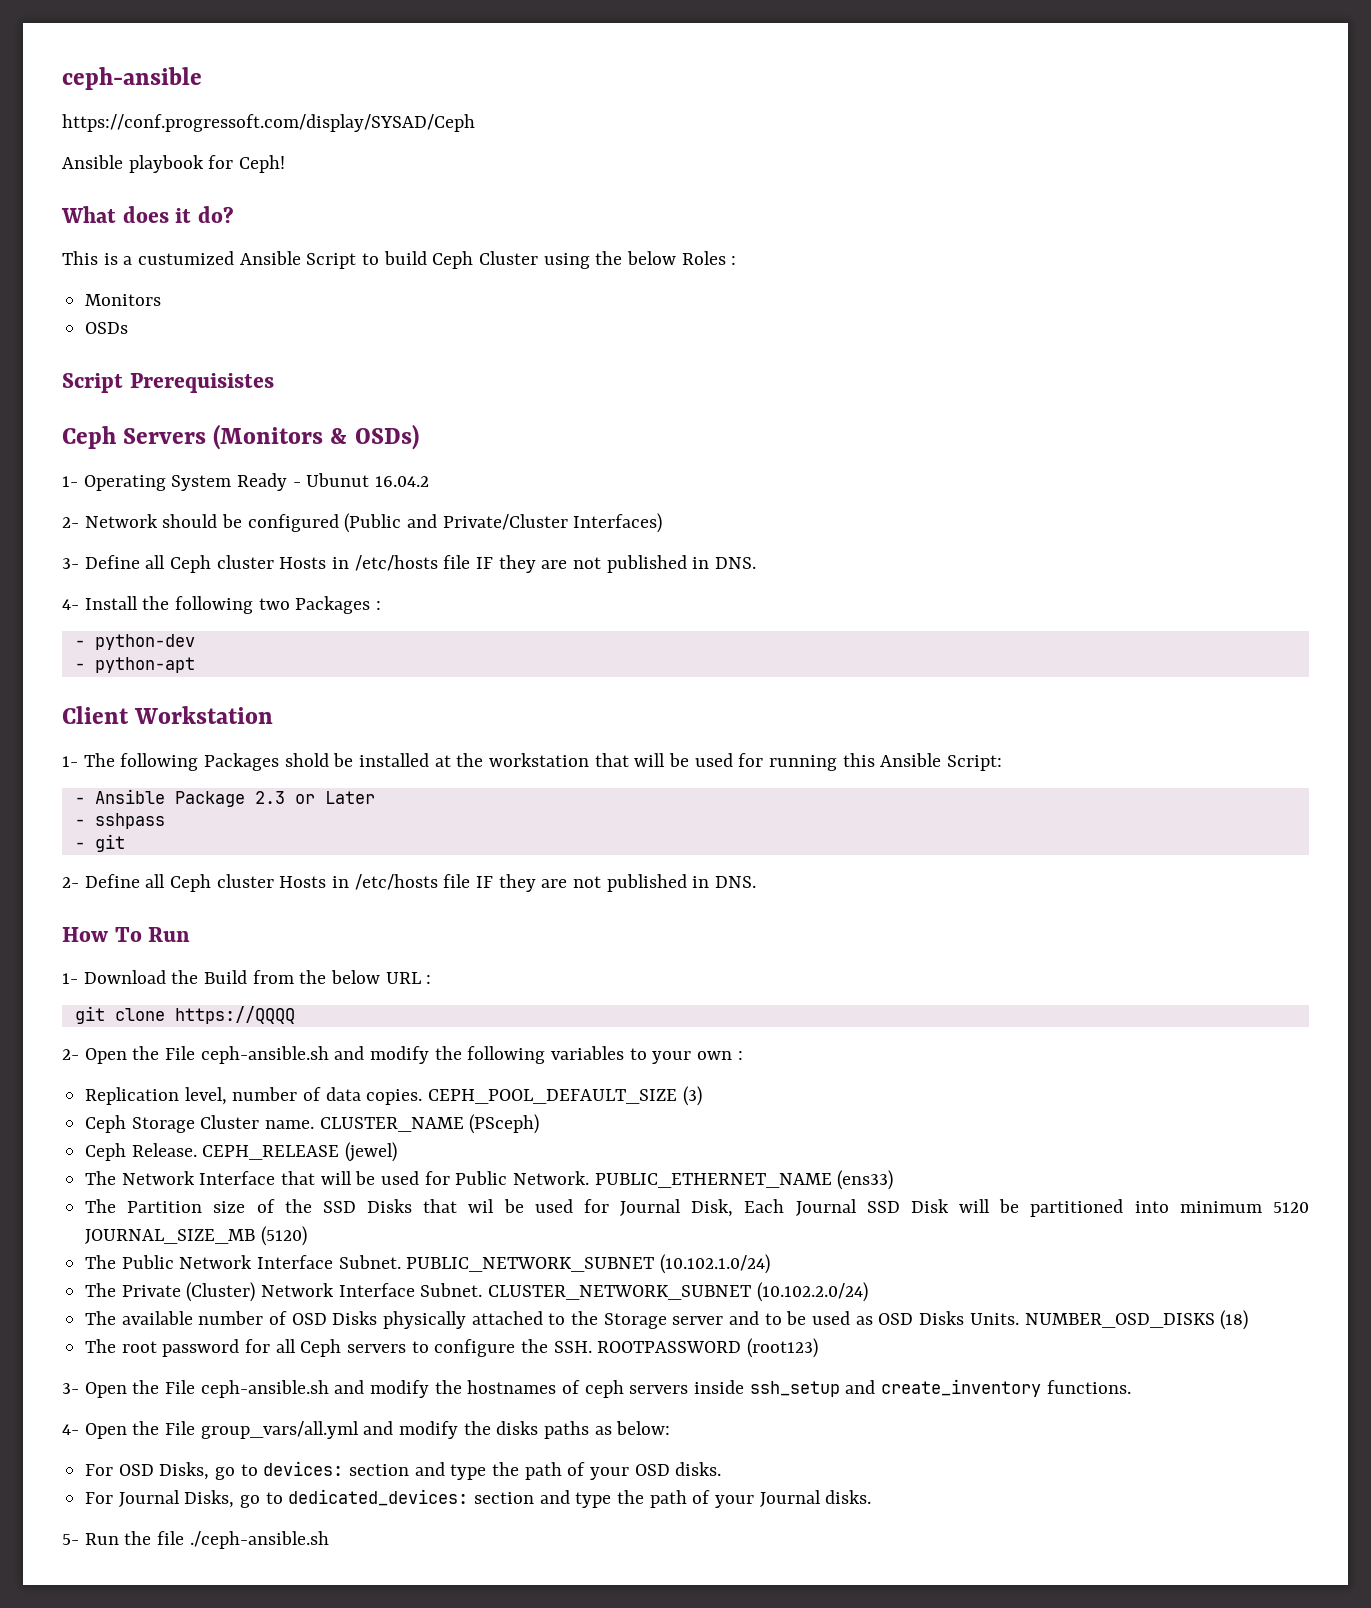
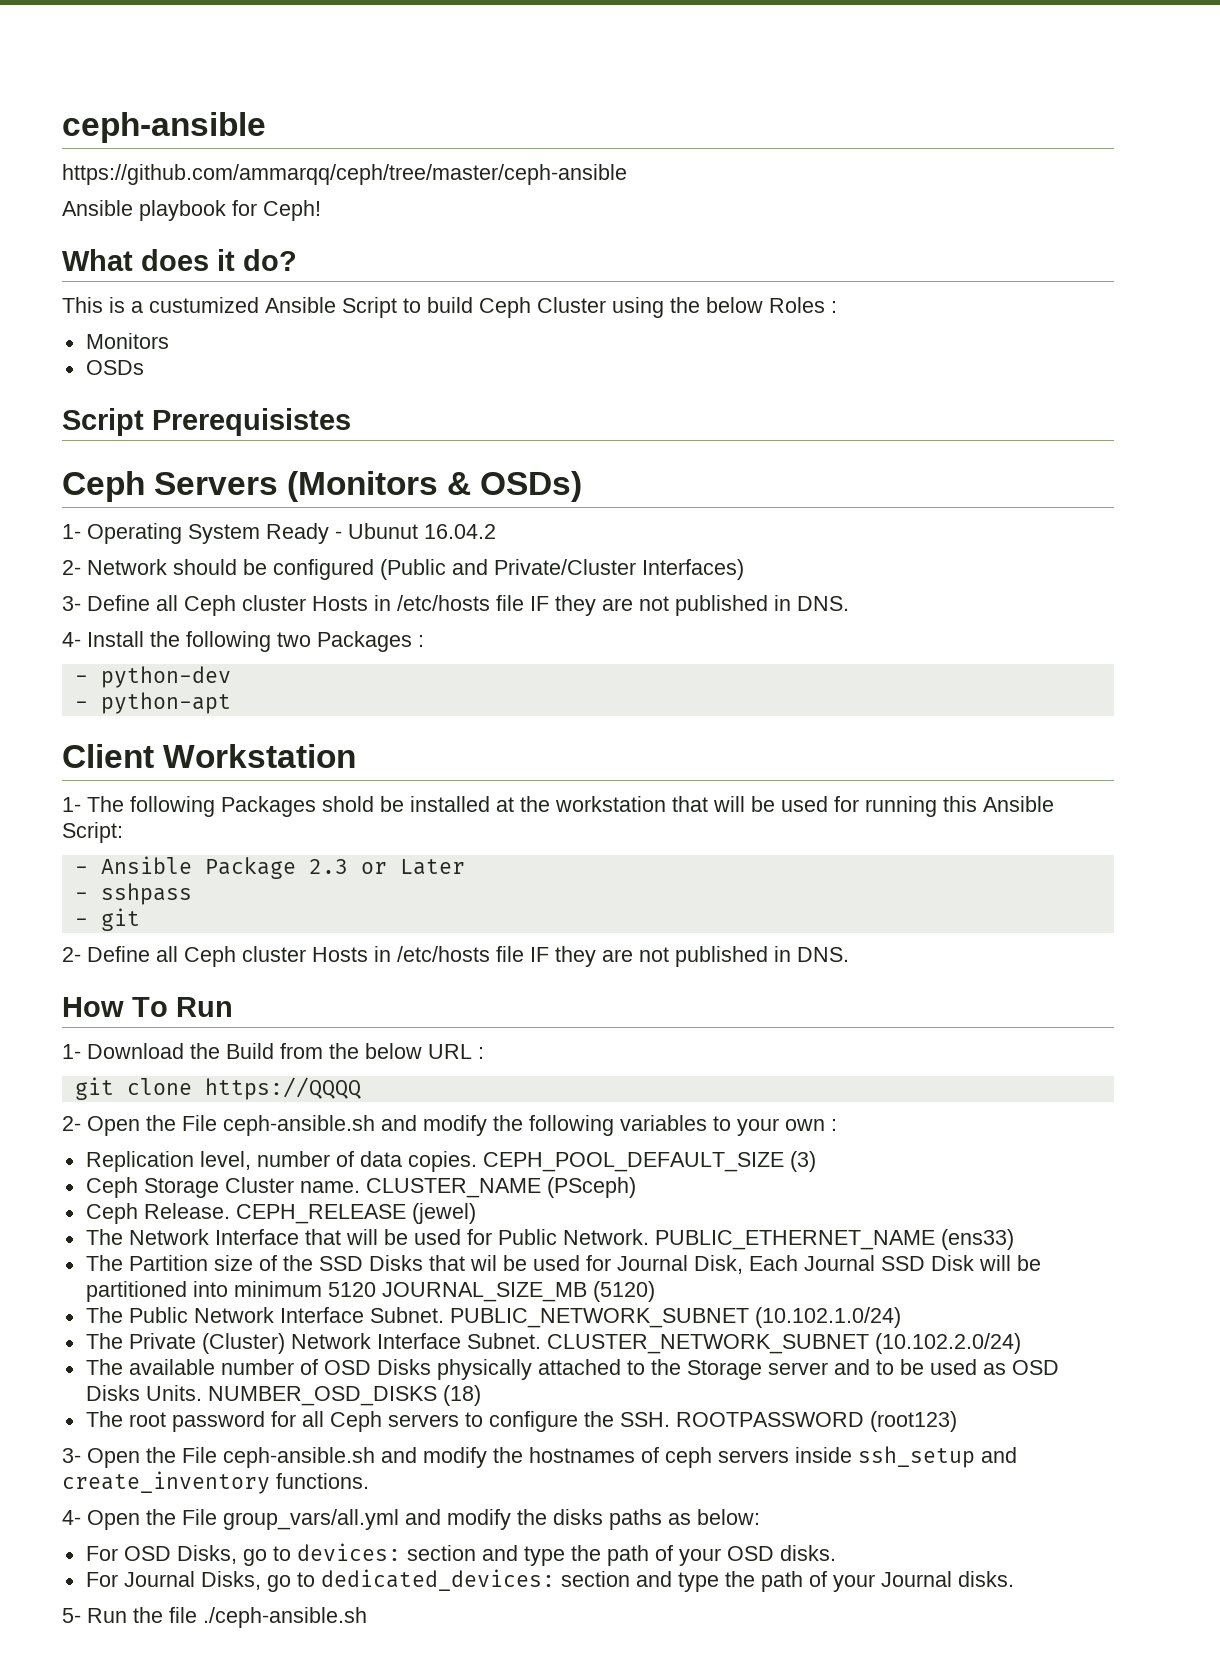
- https://conf.progressoft.com/display/SYSAD/Ceph
+ https://github.com/ammarqq/ceph/tree/master/ceph-ansible

